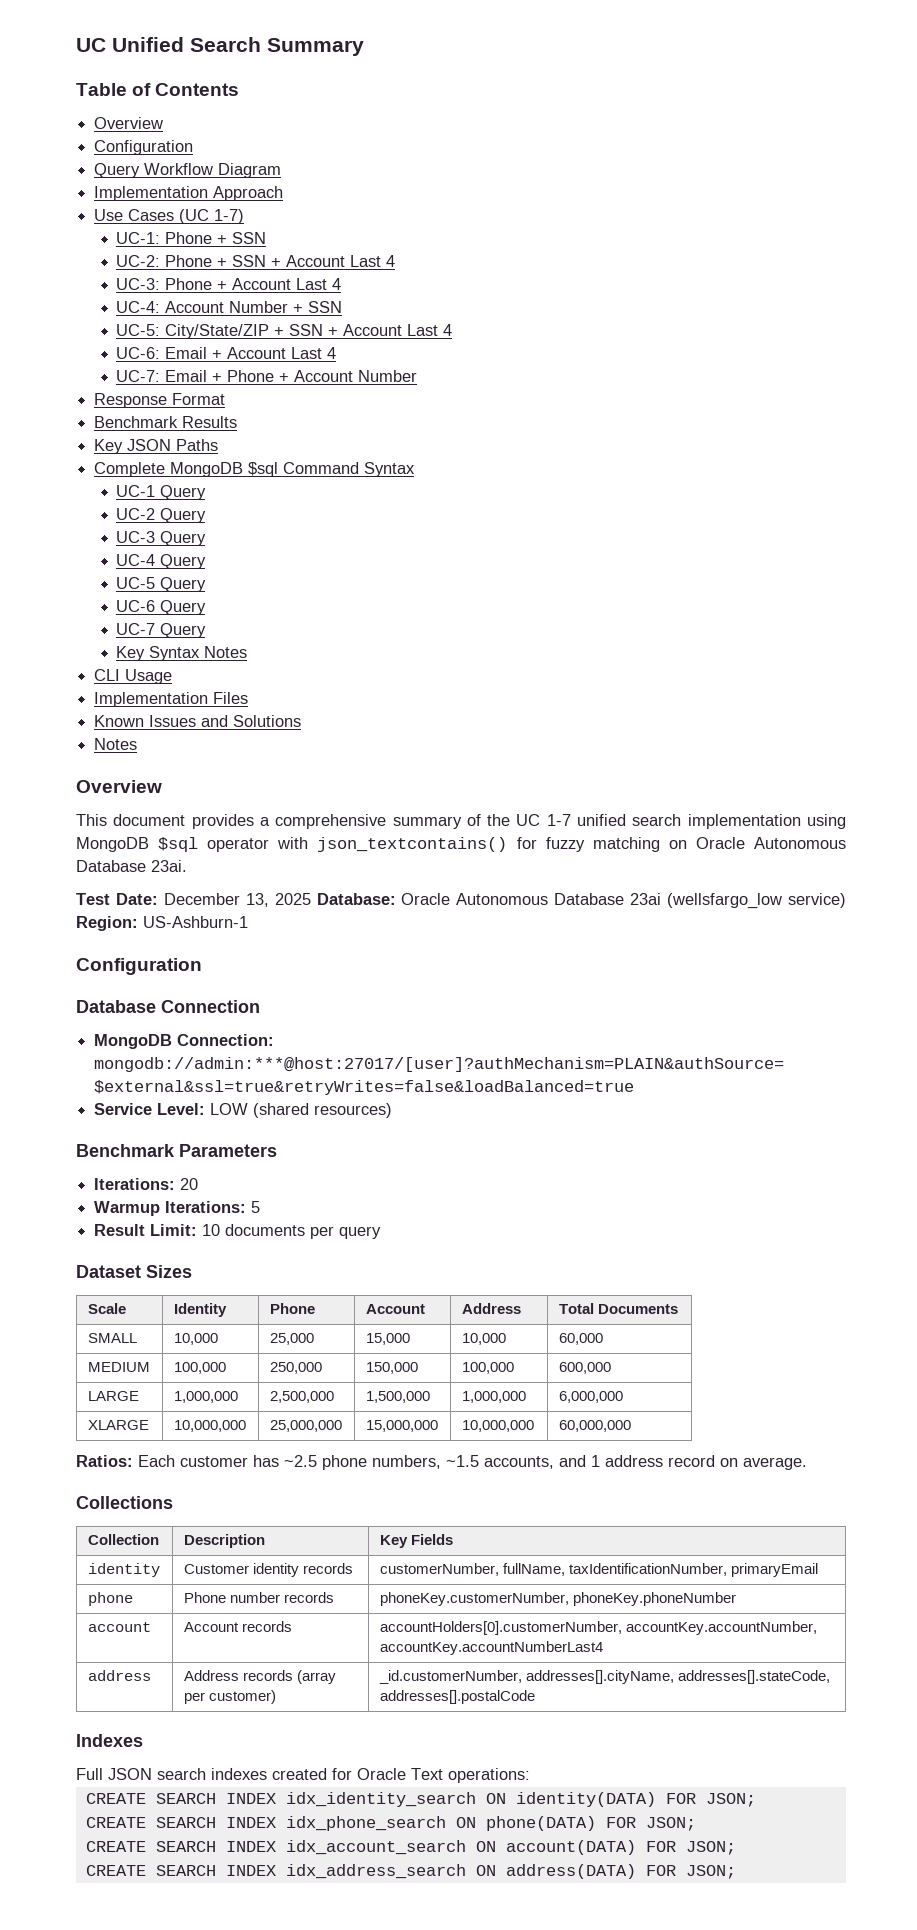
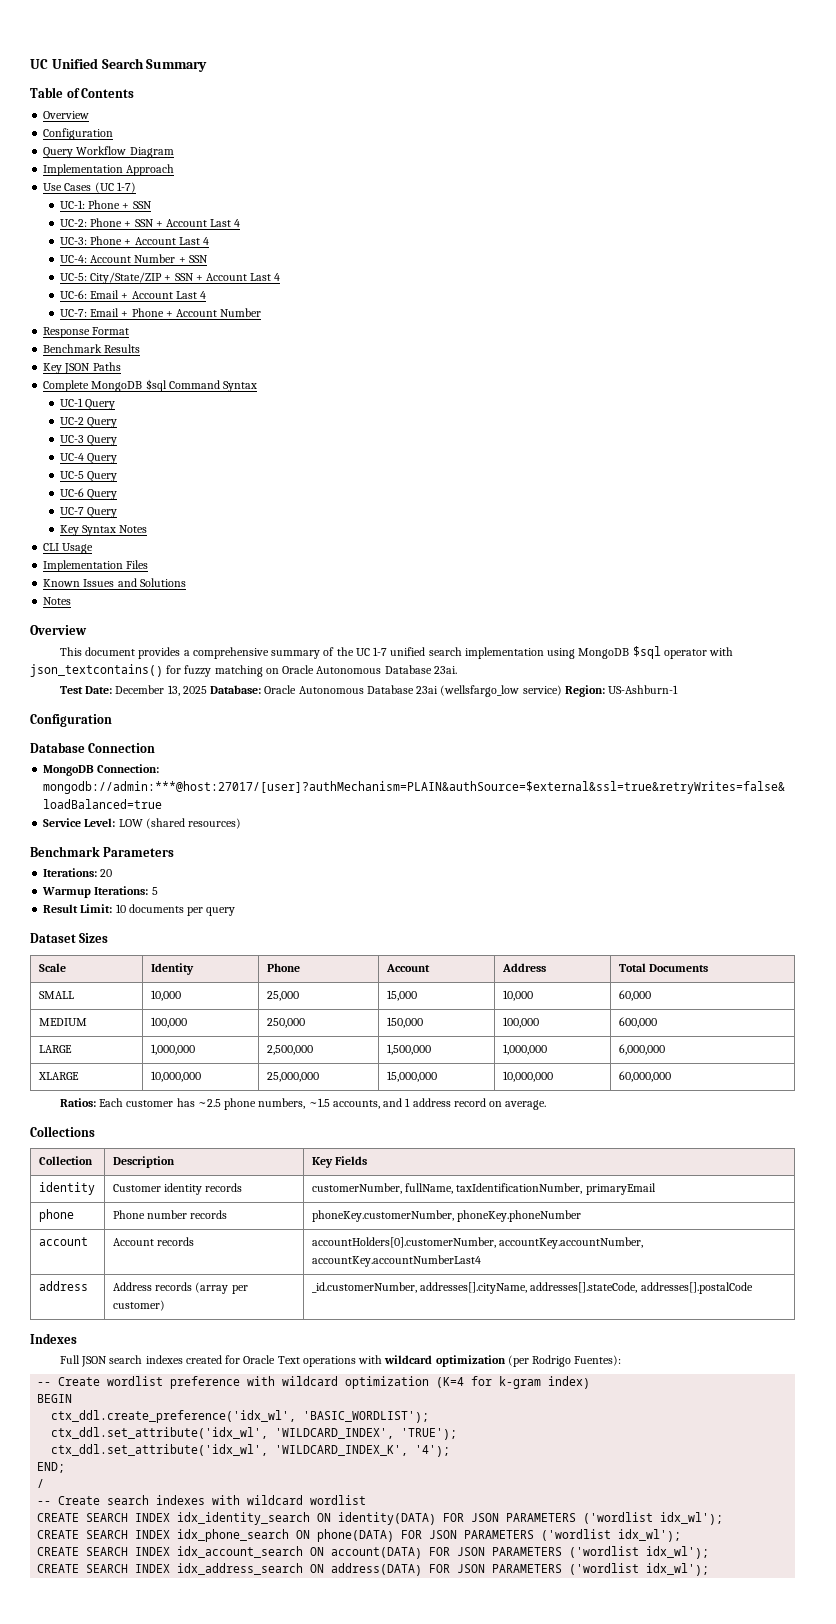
- Full JSON search indexes created for Oracle Text operations:
+ Full JSON search indexes created for Oracle Text operations with wildcard optimization (per Rodrigo Fuentes):
+ -- Create wordlist preference with wildcard optimization (K=4 for k-gram index)
+ BEGIN
+ ctx_ddl.create_preference('idx_wl', 'BASIC_WORDLIST');
+ ctx_ddl.set_attribute('idx_wl', 'WILDCARD_INDEX', 'TRUE');
+ ctx_ddl.set_attribute('idx_wl', 'WILDCARD_INDEX_K', '4');
+ END;
+ /
+ -- Create search indexes with wildcard wordlist
- CREATE SEARCH INDEX idx_identity_search ON identity(DATA) FOR JSON;
+ CREATE SEARCH INDEX idx_identity_search ON identity(DATA) FOR JSON PARAMETERS ('wordlist idx_wl');
- CREATE SEARCH INDEX idx_phone_search ON phone(DATA) FOR JSON;
+ CREATE SEARCH INDEX idx_phone_search ON phone(DATA) FOR JSON PARAMETERS ('wordlist idx_wl');
- CREATE SEARCH INDEX idx_account_search ON account(DATA) FOR JSON;
+ CREATE SEARCH INDEX idx_account_search ON account(DATA) FOR JSON PARAMETERS ('wordlist idx_wl');
- CREATE SEARCH INDEX idx_address_search ON address(DATA) FOR JSON;
+ CREATE SEARCH INDEX idx_address_search ON address(DATA) FOR JSON PARAMETERS ('wordlist idx_wl');

